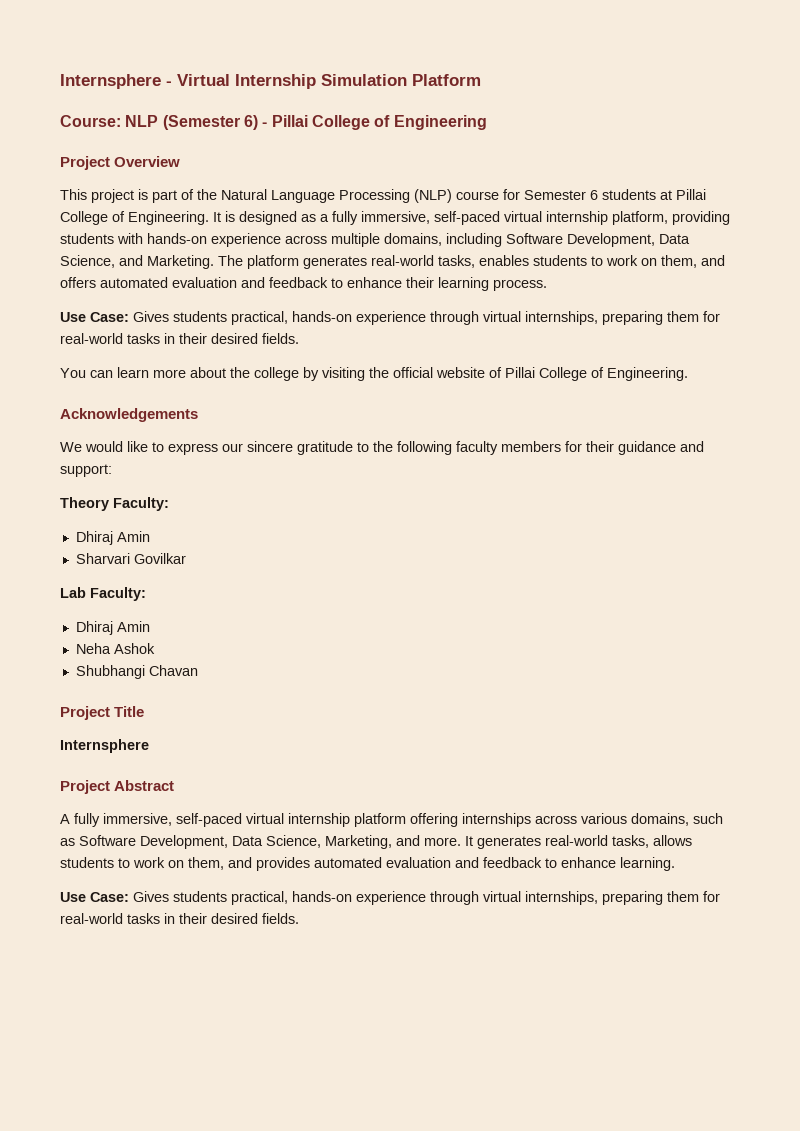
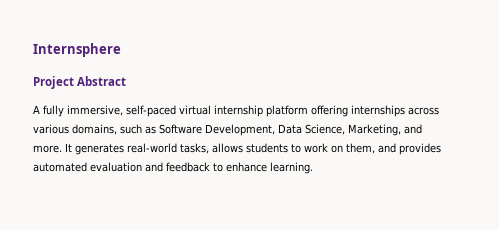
- Internsphere - Virtual Internship Simulation Platform
- Course: NLP (Semester 6) - Pillai College of Engineering
- Project Overview
- This project is part of the Natural Language Processing (NLP) course for Semester 6 students at Pillai College of Engineering. It is designed as a fully immersive, self-paced virtual internship platform, providing students with hands-on experience across multiple domains, including Software Development, Data Science, and Marketing. The platform generates real-world tasks, enables students to work on them, and offers automated evaluation and feedback to enhance their learning process.
- Use Case: Gives students practical, hands-on experience through virtual internships, preparing them for real-world tasks in their desired fields.
- You can learn more about the college by visiting the official website of Pillai College of Engineering.
- Acknowledgements
- We would like to express our sincere gratitude to the following faculty members for their guidance and support:
- Theory Faculty:
- Dhiraj Amin
- Sharvari Govilkar
- Lab Faculty:
- Dhiraj Amin
- Neha Ashok
- Shubhangi Chavan
- Project Title
  It generates real-world tasks, allows students to work on them, and provides automated evaluation and feedback to enhance learning.
- Use Case: Gives students practical, hands-on experience through virtual internships, preparing them for real-world tasks in their desired fields.

